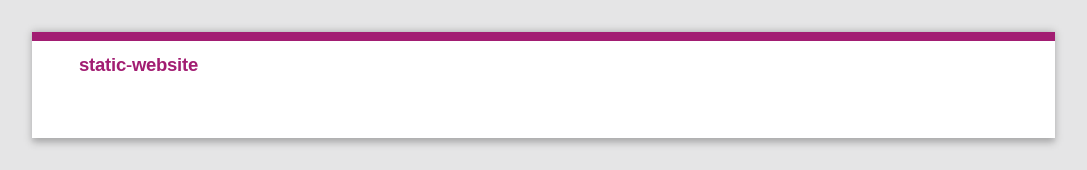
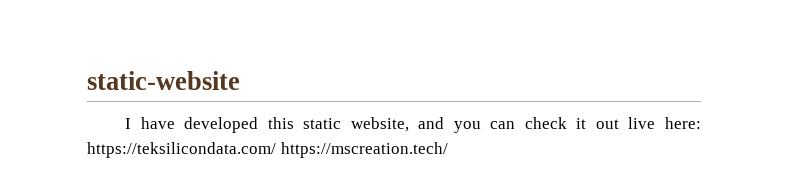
+ I have developed this static website, and you can check it out live here: https://teksilicondata.com/ https://mscreation.tech/

